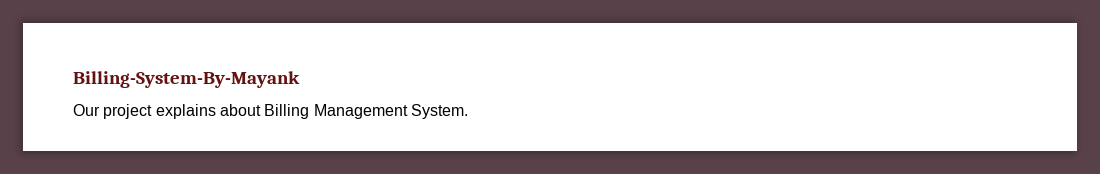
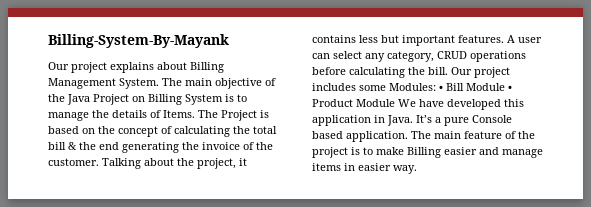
+ The main objective of the Java Project on Billing System is to manage the details of Items. The Project is based on the concept of calculating the total bill & the end generating the invoice of the customer. Talking about the project, it contains less but important features. A user can select any category, CRUD operations before calculating the bill. Our project includes some Modules: • Bill Module • Product Module We have developed this application in Java. It’s a pure Console based application. The main feature of the project is to make Billing easier and manage items in easier way.

